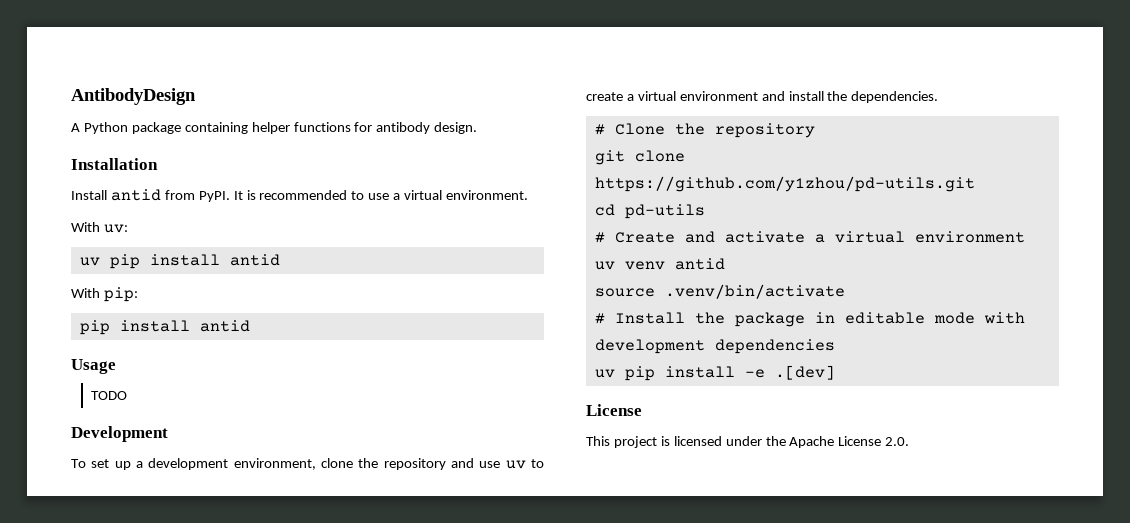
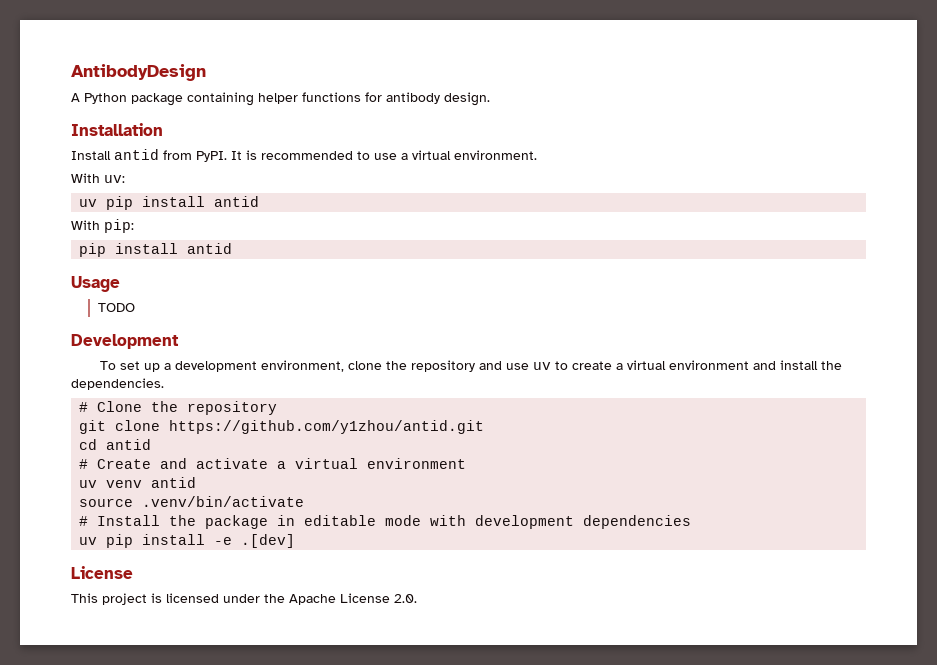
- git clone https://github.com/y1zhou/pd-utils.git
+ git clone https://github.com/y1zhou/antid.git
- cd pd-utils
+ cd antid

